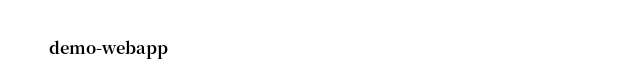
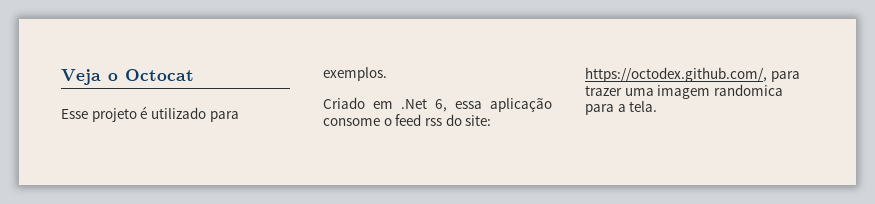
- demo-webapp
+ Veja o Octocat
+ Esse projeto é utilizado para exemplos.
+ Criado em .Net 6, essa aplicação consome o feed rss do site: https://octodex.github.com/, para trazer uma imagem randomica para a tela.

